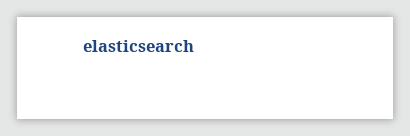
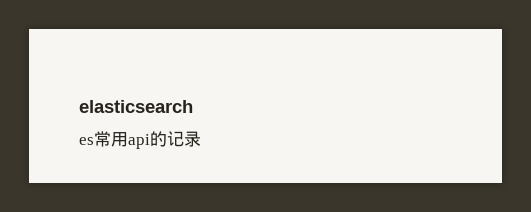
+ es常用api的记录

